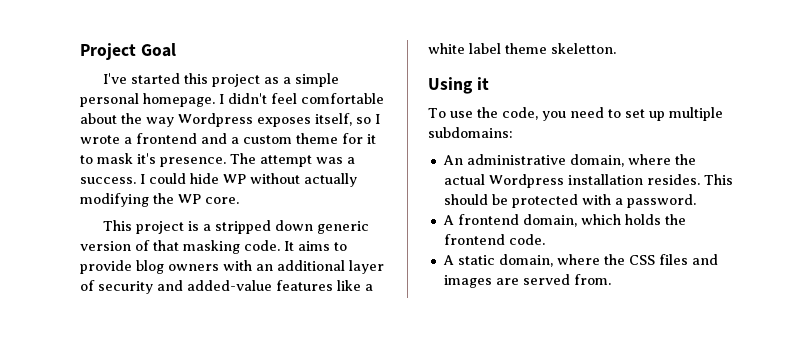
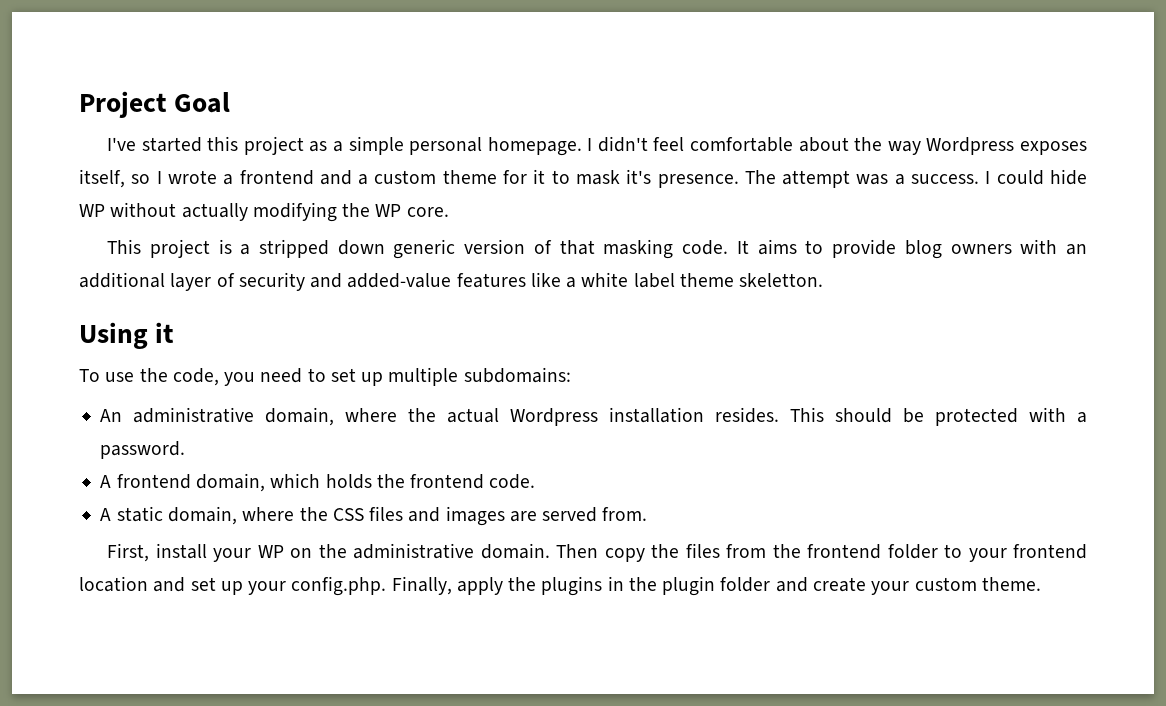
+ First, install your WP on the administrative domain. Then copy the files from the frontend folder to your frontend location and set up your config.php. Finally, apply the plugins in the plugin folder and create your custom theme.

